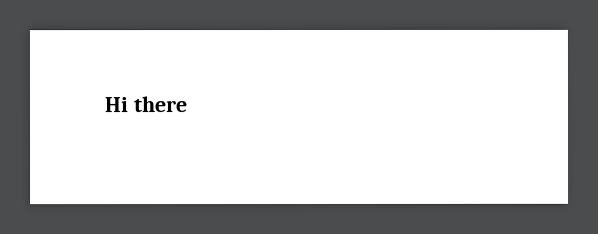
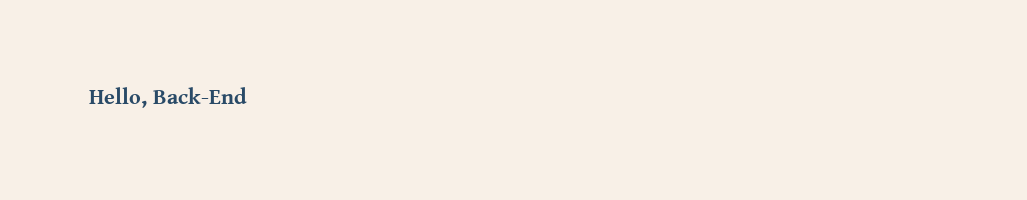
- Hi there
+ Hello, Back-End

